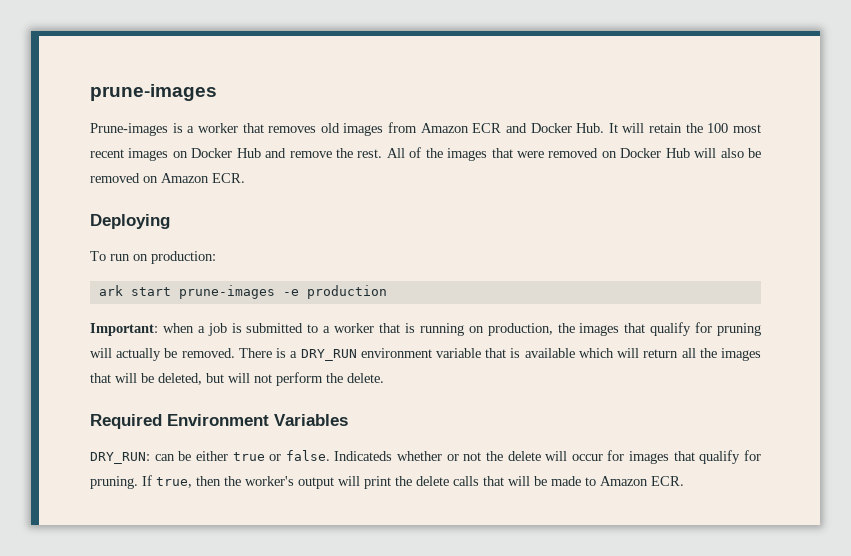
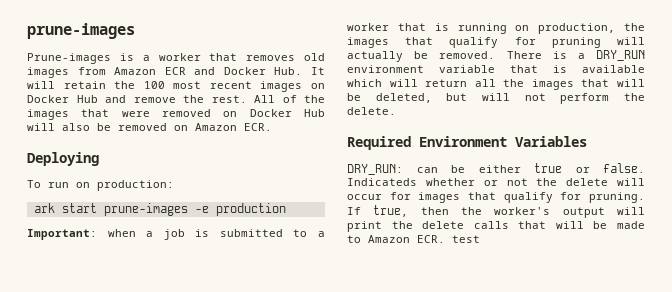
- If true, then the worker's output will print the delete calls that will be made to Amazon ECR.
+ If true, then the worker's output will print the delete calls that will be made to Amazon ECR. test

